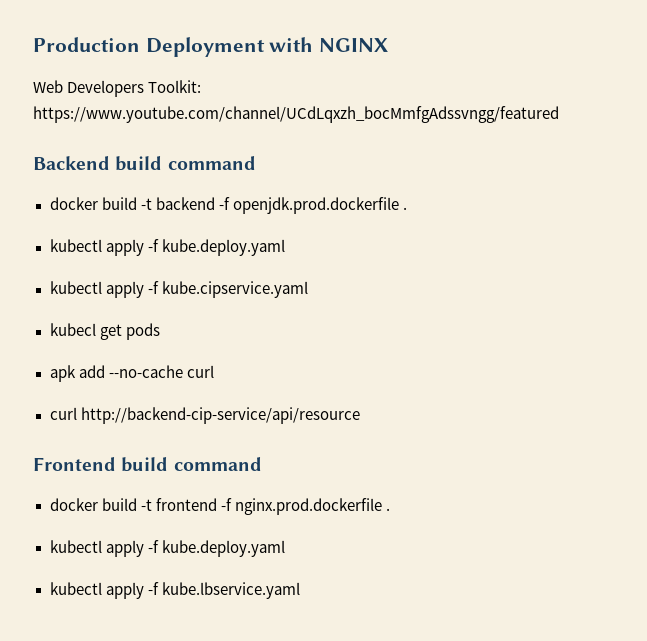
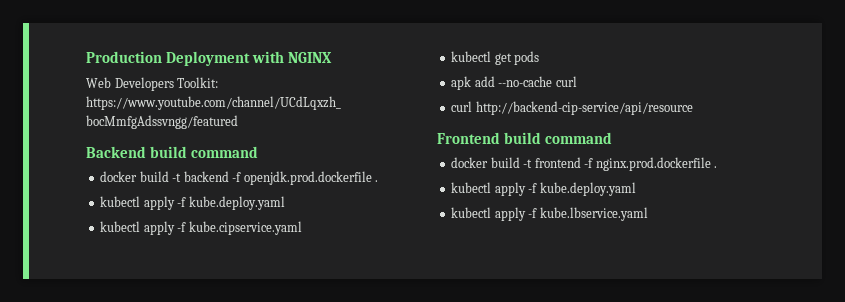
- kubecl get pods
+ kubectl get pods

